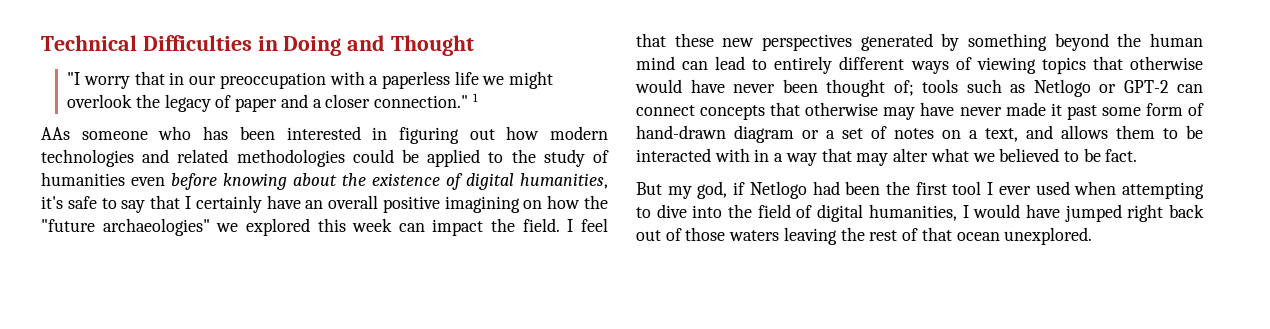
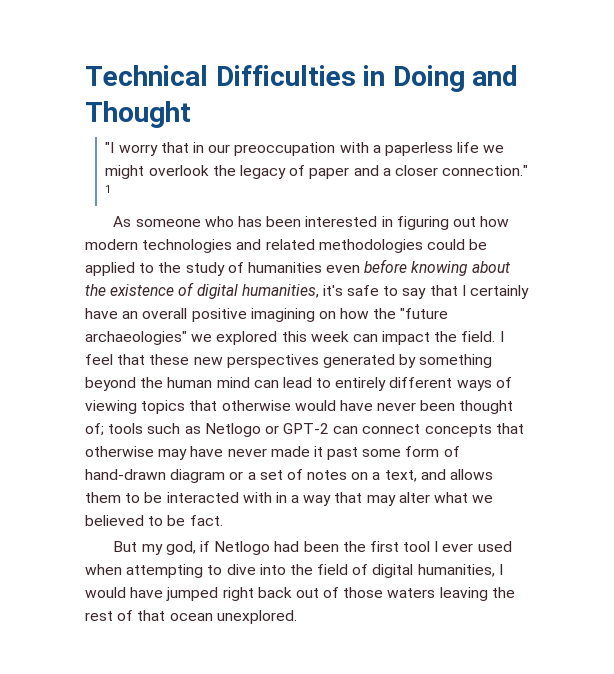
- AAs someone who has been interested in figuring out how modern technologies and related methodologies could be applied to the study of humanities even before knowing about the existence of digital humanities, it's safe to say that I certainly have an overall positive imagining on how the "future archaeologies" we explored this week can impact the field.
+ As someone who has been interested in figuring out how modern technologies and related methodologies could be applied to the study of humanities even before knowing about the existence of digital humanities, it's safe to say that I certainly have an overall positive imagining on how the "future archaeologies" we explored this week can impact the field.

